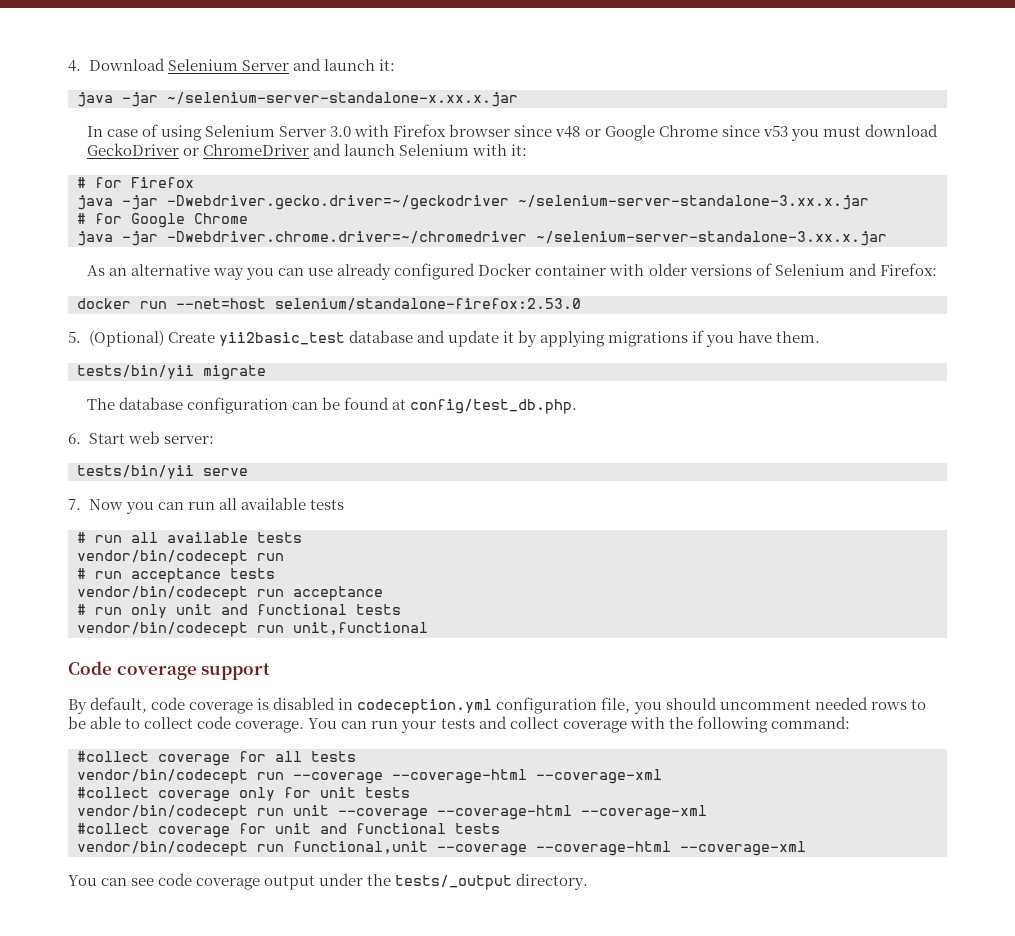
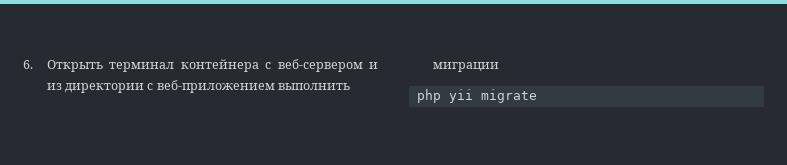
- 4. Download Selenium Server and launch it:
- java -jar ~/selenium-server-standalone-x.xx.x.jar
- In case of using Selenium Server 3.0 with Firefox browser since v48 or Google Chrome since v53 you must download GeckoDriver or ChromeDriver and launch Selenium with it:
- # for Firefox
- java -jar -Dwebdriver.gecko.driver=~/geckodriver ~/selenium-server-standalone-3.xx.x.jar
- # for Google Chrome
- java -jar -Dwebdriver.chrome.driver=~/chromedriver ~/selenium-server-standalone-3.xx.x.jar
- As an alternative way you can use already configured Docker container with older versions of Selenium and Firefox:
- docker run --net=host selenium/standalone-firefox:2.53.0
- 5. (Optional) Create yii2basic_test database and update it by applying migrations if you have them.
- tests/bin/yii migrate
- The database configuration can be found at config/test_db.php.
- 6. Start web server:
- tests/bin/yii serve
- 7. Now you can run all available tests
- # run all available tests
- vendor/bin/codecept run
- # run acceptance tests
- vendor/bin/codecept run acceptance
- # run only unit and functional tests
- vendor/bin/codecept run unit,functional
- Code coverage support
- By default, code coverage is disabled in codeception.yml configuration file, you should uncomment needed rows to be able to collect code coverage. You can run your tests and collect coverage with the following command:
- #collect coverage for all tests
- vendor/bin/codecept run --coverage --coverage-html --coverage-xml
- #collect coverage only for unit tests
- vendor/bin/codecept run unit --coverage --coverage-html --coverage-xml
- #collect coverage for unit and functional tests
- vendor/bin/codecept run functional,unit --coverage --coverage-html --coverage-xml
- You can see code coverage output under the tests/_output directory.
+ 6. Открыть терминал контейнера с веб-сервером и из директории с веб-приложением выполнить миграции
+ php yii migrate

